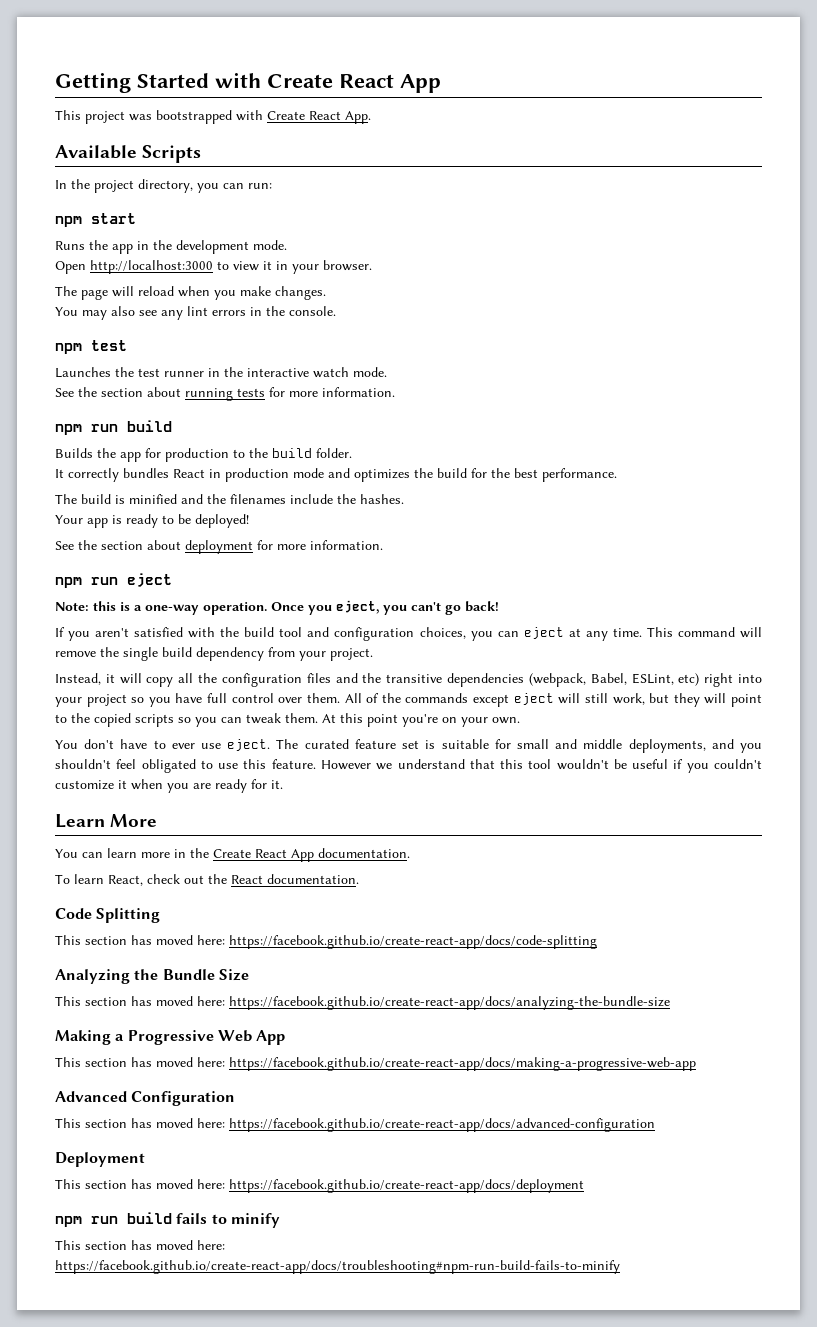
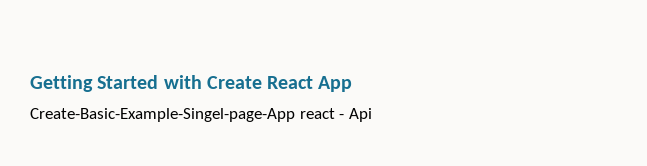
- This project was bootstrapped with Create React App.
- Available Scripts
- In the project directory, you can run:
- npm start
- Runs the app in the development mode.
- Open http://localhost:3000 to view it in your browser.
- The page will reload when you make changes.
- You may also see any lint errors in the console.
- npm test
- Launches the test runner in the interactive watch mode.
- See the section about running tests for more information.
- npm run build
- Builds the app for production to the build folder.
- It correctly bundles React in production mode and optimizes the build for the best performance.
- The build is minified and the filenames include the hashes.
- Your app is ready to be deployed!
- See the section about deployment for more information.
- npm run eject
- Note: this is a one-way operation. Once you eject, you can't go back!
- If you aren't satisfied with the build tool and configuration choices, you can eject at any time. This command will remove the single build dependency from your project.
- Instead, it will copy all the configuration files and the transitive dependencies (webpack, Babel, ESLint, etc) right into your project so you have full control over them. All of the commands except eject will still work, but they will point to the copied scripts so you can tweak them. At this point you're on your own.
- You don't have to ever use eject. The curated feature set is suitable for small and middle deployments, and you shouldn't feel obligated to use this feature. However we understand that this tool wouldn't be useful if you couldn't customize it when you are ready for it.
- Learn More
- You can learn more in the Create React App documentation.
- To learn React, check out the React documentation.
- Code Splitting
- This section has moved here: https://facebook.github.io/create-react-app/docs/code-splitting
- Analyzing the Bundle Size
- This section has moved here: https://facebook.github.io/create-react-app/docs/analyzing-the-bundle-size
- Making a Progressive Web App
- This section has moved here: https://facebook.github.io/create-react-app/docs/making-a-progressive-web-app
- Advanced Configuration
- This section has moved here: https://facebook.github.io/create-react-app/docs/advanced-configuration
- Deployment
- This section has moved here: https://facebook.github.io/create-react-app/docs/deployment
- npm run build fails to minify
- This section has moved here: https://facebook.github.io/create-react-app/docs/troubleshooting#npm-run-build-fails-to-minify
+ Create-Basic-Example-Singel-page-App react - Api

